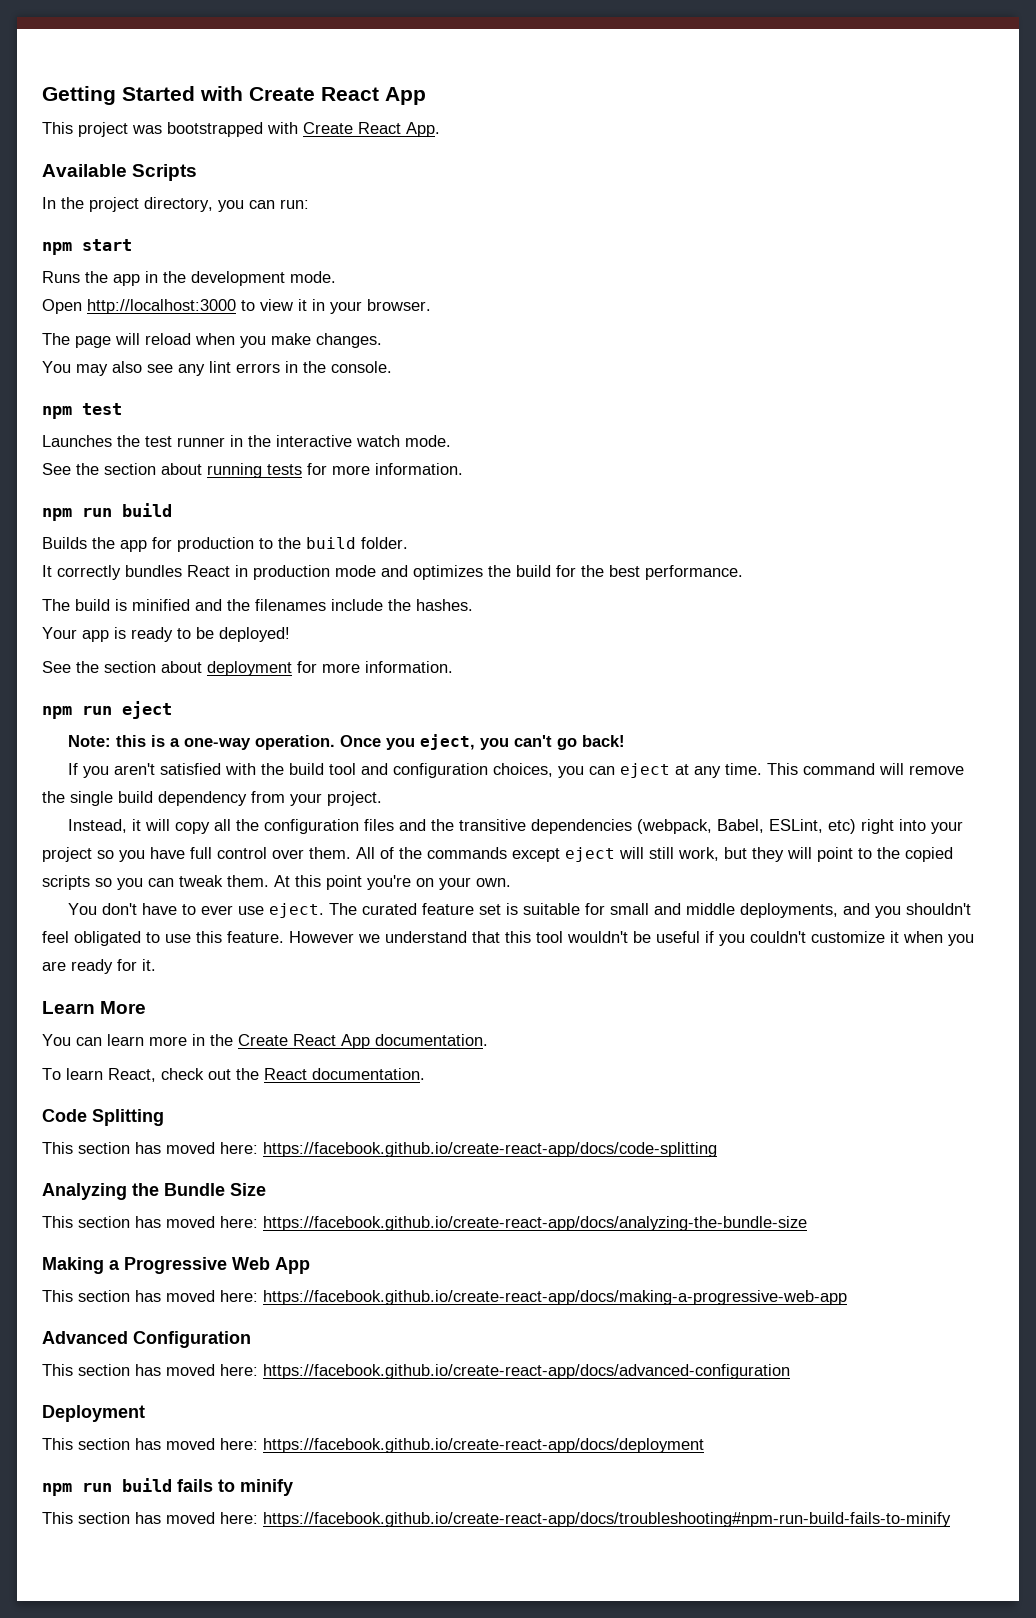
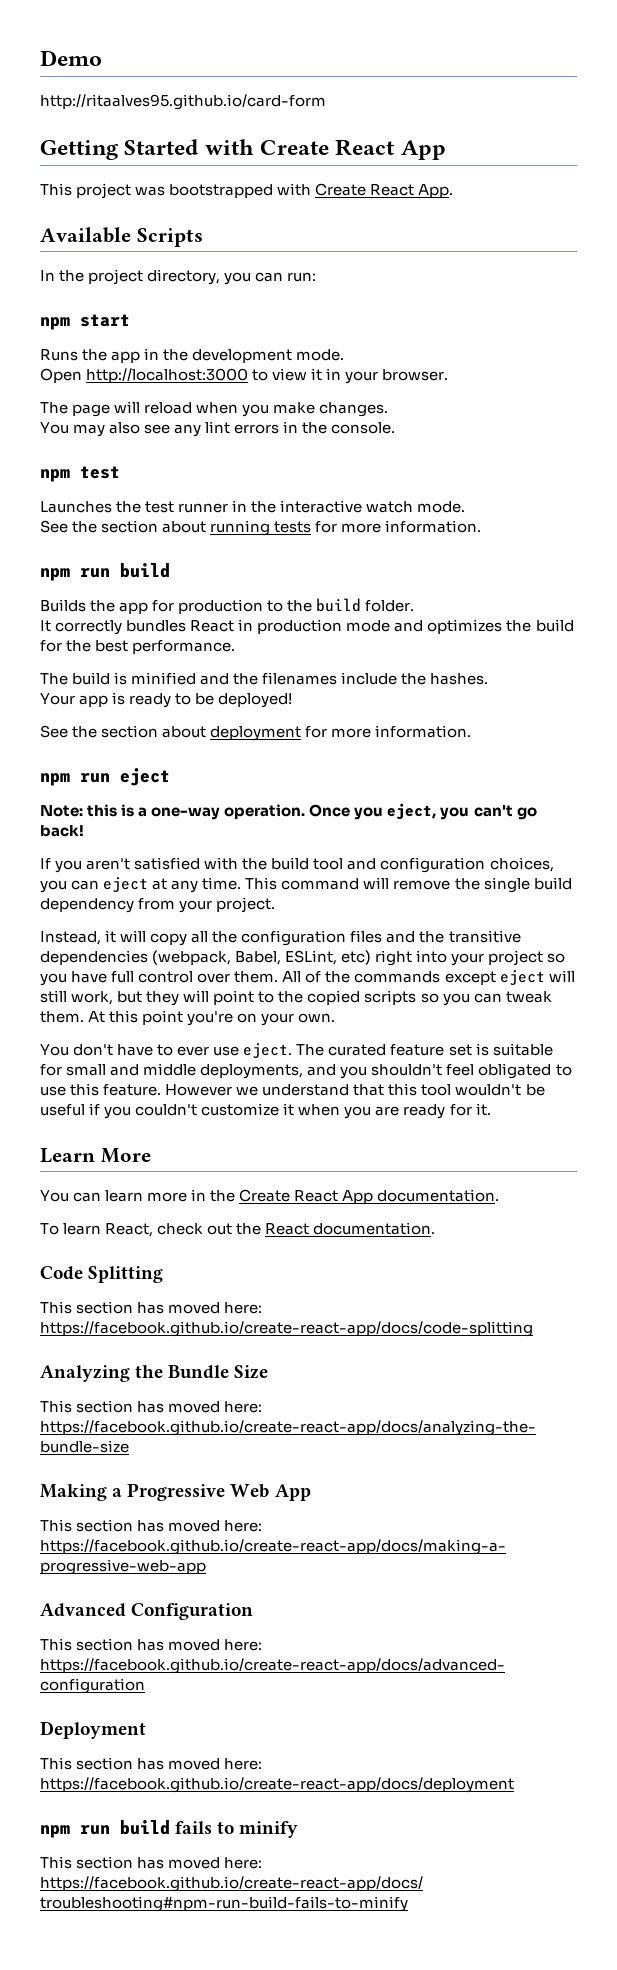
+ Demo
+ http://ritaalves95.github.io/card-form

